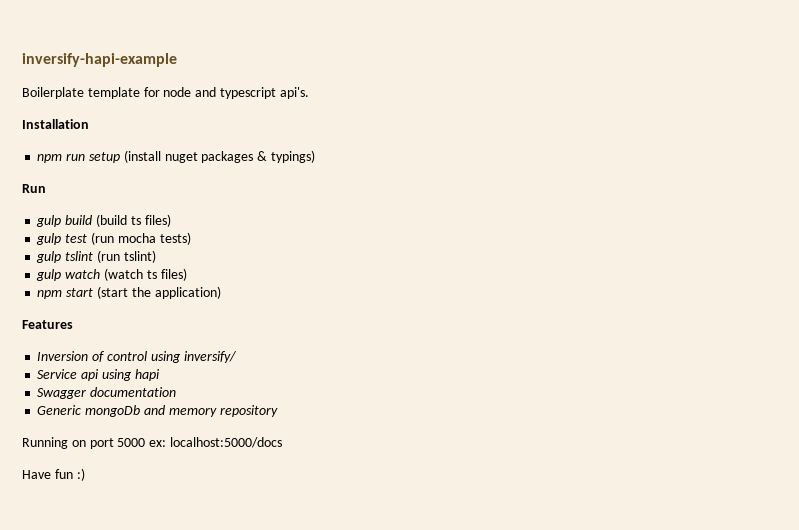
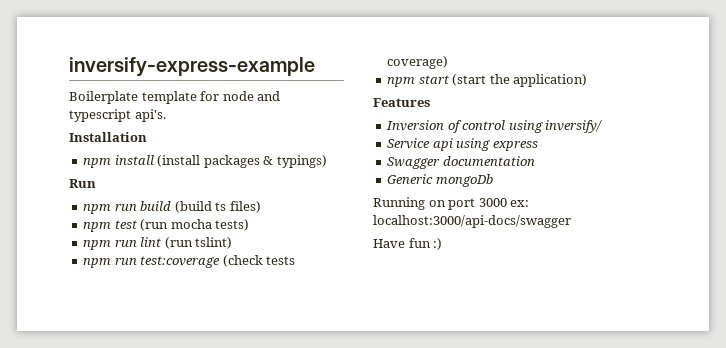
- inversify-hapi-example
+ inversify-express-example
- npm run setup (install nuget packages & typings)
+ npm install (install packages & typings)
- gulp build (build ts files)
+ npm run build (build ts files)
- gulp test (run mocha tests)
+ npm test (run mocha tests)
- gulp tslint (run tslint)
+ npm run lint (run tslint)
- gulp watch (watch ts files)
+ npm run test:coverage (check tests coverage)
- Service api using hapi
+ Service api using express
- Generic mongoDb and memory repository
+ Generic mongoDb
- Running on port 5000 ex: localhost:5000/docs
+ Running on port 3000 ex: localhost:3000/api-docs/swagger

